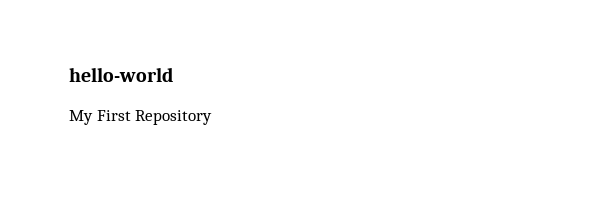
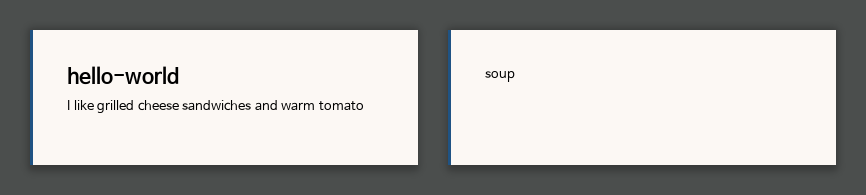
- My First Repository
+ I like grilled cheese sandwiches and warm tomato soup

